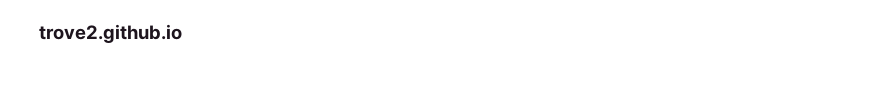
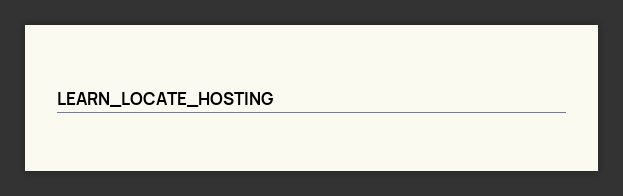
- trove2.github.io
+ LEARN_LOCATE_HOSTING

